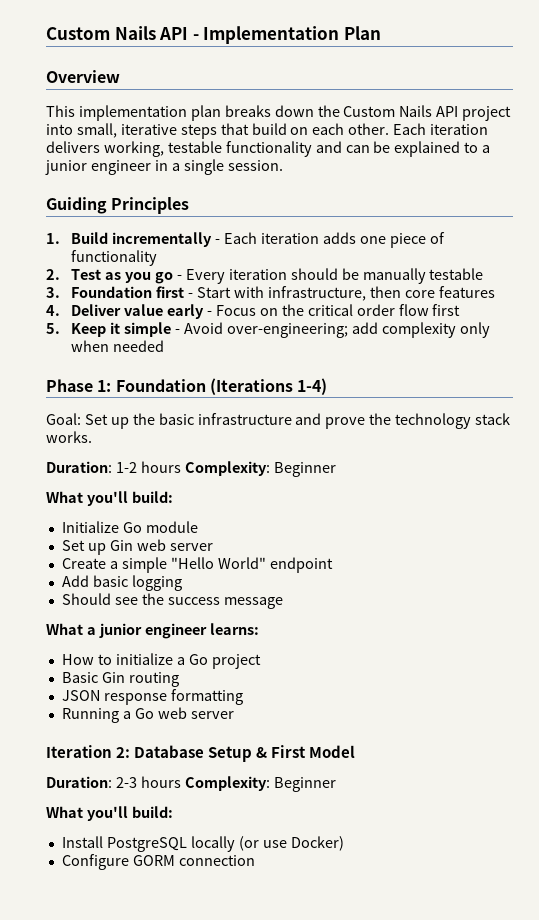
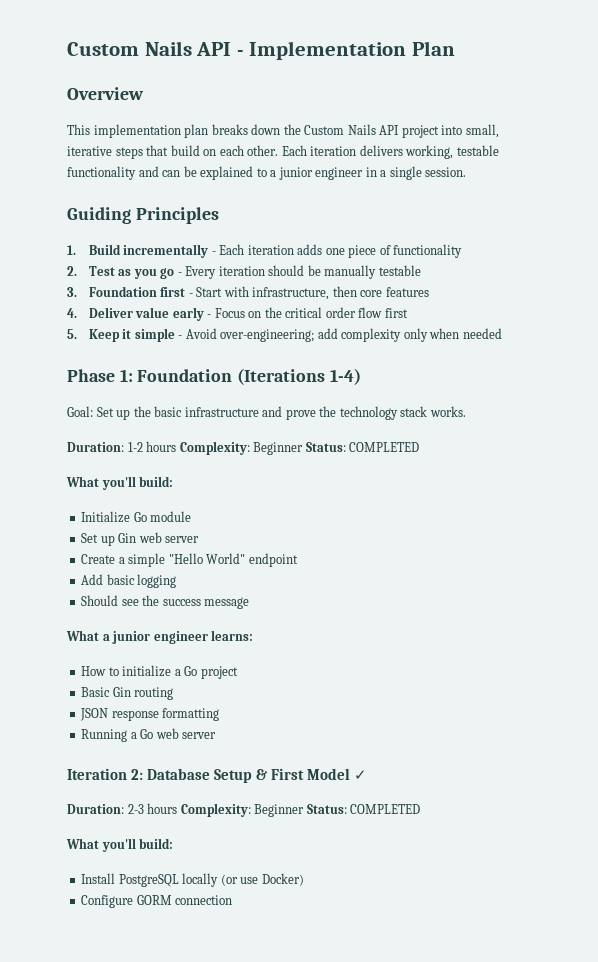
- Duration: 1-2 hours Complexity: Beginner
+ Duration: 1-2 hours Complexity: Beginner Status: COMPLETED
- Iteration 2: Database Setup & First Model
+ Iteration 2: Database Setup & First Model ✓
- Duration: 2-3 hours Complexity: Beginner
+ Duration: 2-3 hours Complexity: Beginner Status: COMPLETED

